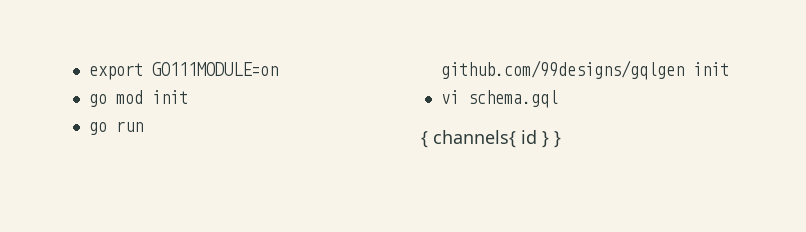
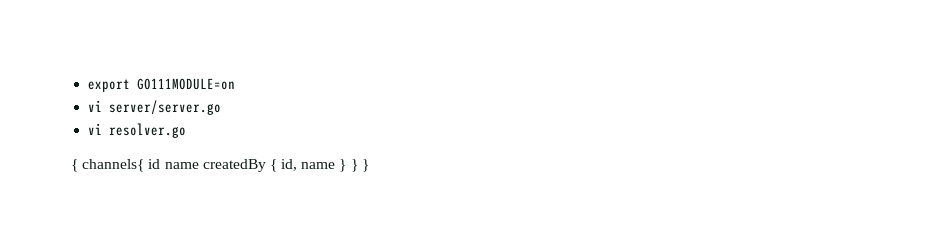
- go mod init
- go run github.com/99designs/gqlgen init
- vi schema.gql
+ vi server/server.go
+ vi resolver.go
- { channels{ id } }
+ { channels{ id name createdBy { id, name } } }

